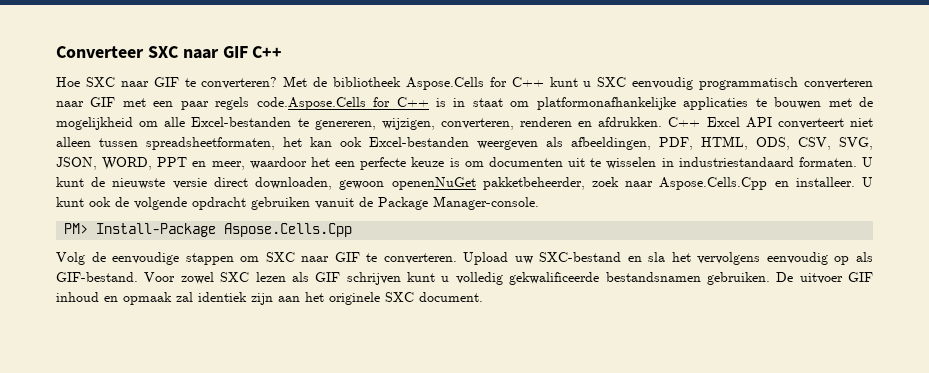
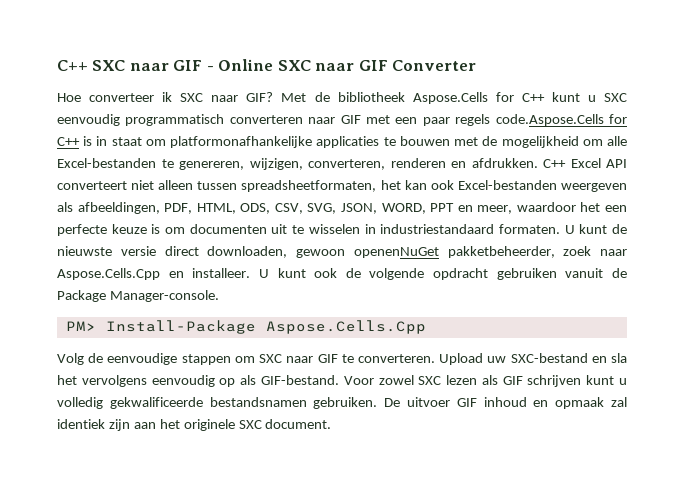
- Converteer SXC naar GIF C++
- Hoe SXC naar GIF te converteren?
+ C++ SXC naar GIF - Online SXC naar GIF Converter
+ Hoe converteer ik SXC naar GIF?

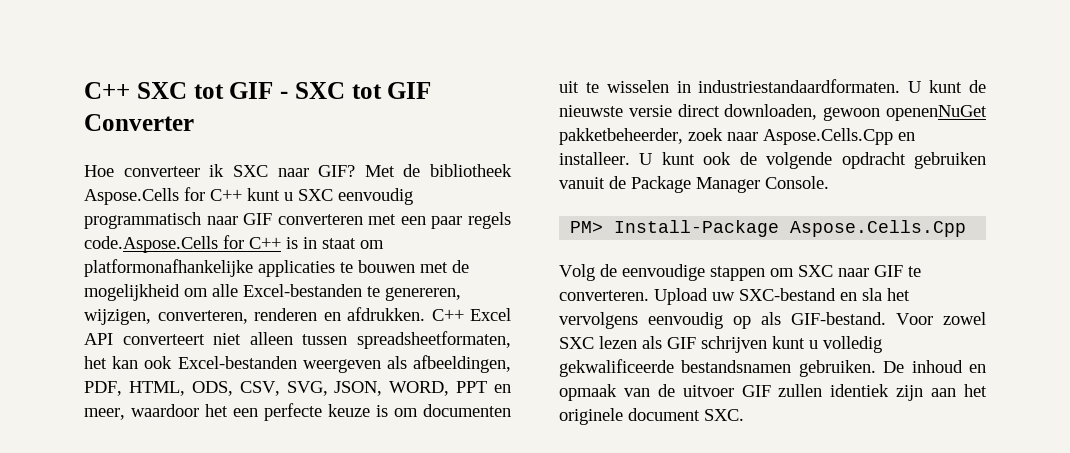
- C++ SXC naar GIF - Online SXC naar GIF Converter
+ C++ SXC tot GIF - SXC tot GIF Converter
- Met de bibliotheek Aspose.Cells for C++ kunt u SXC eenvoudig programmatisch converteren naar GIF met een paar regels code.Aspose.Cells for C++ is in staat om platformonafhankelijke applicaties te bouwen met de mogelijkheid om alle Excel-bestanden te genereren, wijzigen, converteren, renderen en afdrukken.
+ Met de bibliotheek Aspose.Cells for C++ kunt u SXC eenvoudig programmatisch naar GIF converteren met een paar regels code.Aspose.Cells for C++ is in staat om platformonafhankelijke applicaties te bouwen met de mogelijkheid om alle Excel-bestanden te genereren, wijzigen, converteren, renderen en afdrukken.
- C++ Excel API converteert niet alleen tussen spreadsheetformaten, het kan ook Excel-bestanden weergeven als afbeeldingen, PDF, HTML, ODS, CSV, SVG, JSON, WORD, PPT en meer, waardoor het een perfecte keuze is om documenten uit te wisselen in industriestandaard formaten.
+ C++ Excel API converteert niet alleen tussen spreadsheetformaten, het kan ook Excel-bestanden weergeven als afbeeldingen, PDF, HTML, ODS, CSV, SVG, JSON, WORD, PPT en meer, waardoor het een perfecte keuze is om documenten uit te wisselen in industriestandaardformaten.
- U kunt ook de volgende opdracht gebruiken vanuit de Package Manager-console.
+ U kunt ook de volgende opdracht gebruiken vanuit de Package Manager Console.
- De uitvoer GIF inhoud en opmaak zal identiek zijn aan het originele SXC document.
+ De inhoud en opmaak van de uitvoer GIF zullen identiek zijn aan het originele document SXC.

